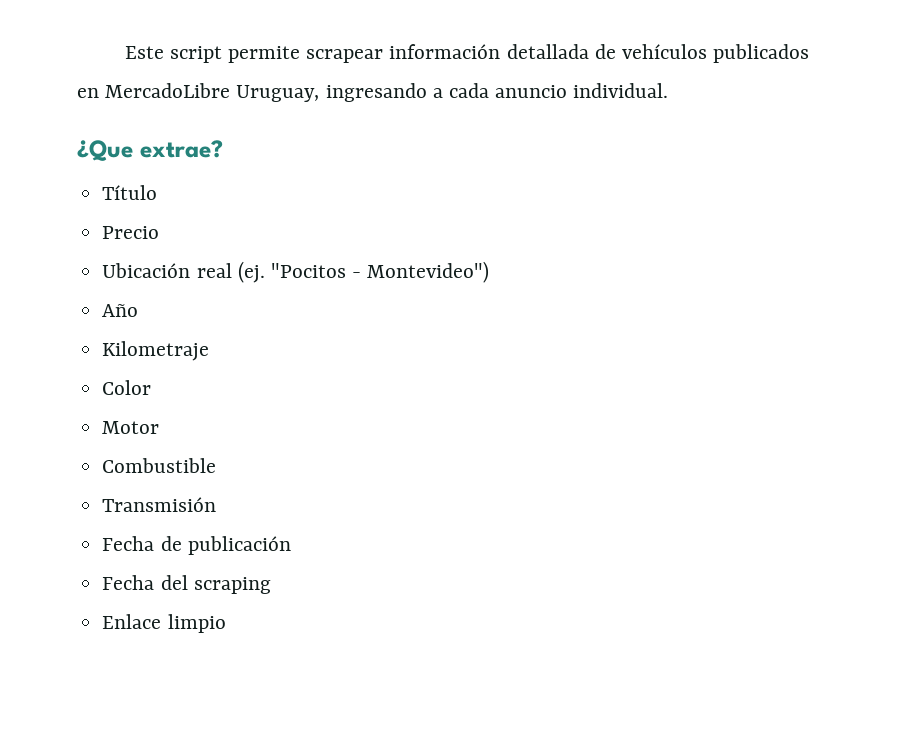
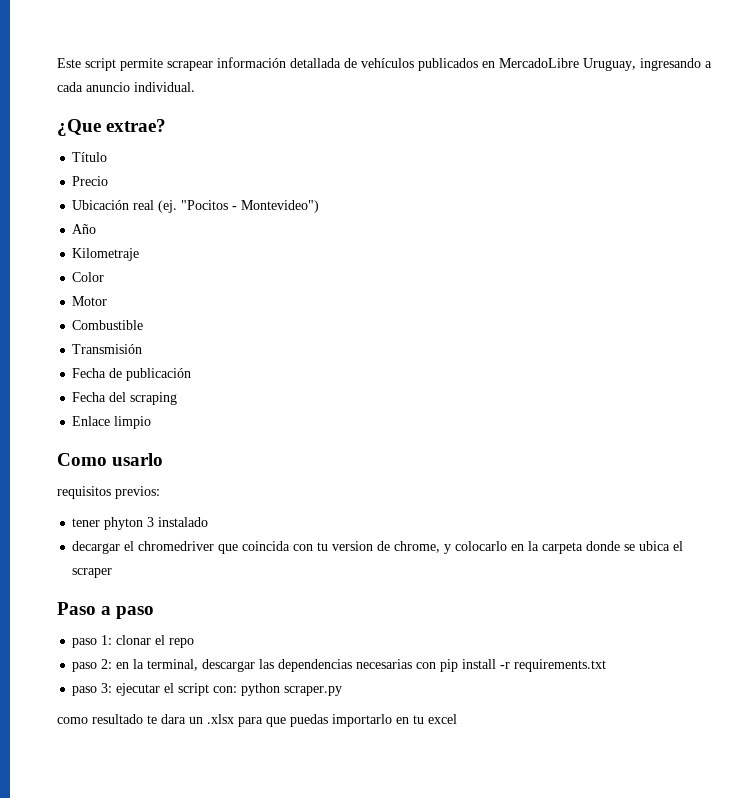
+ Como usarlo
+ requisitos previos:
+ tener phyton 3 instalado
+ decargar el chromedriver que coincida con tu version de chrome, y colocarlo en la carpeta donde se ubica el scraper
+ Paso a paso
+ paso 1: clonar el repo
+ paso 2: en la terminal, descargar las dependencias necesarias con pip install -r requirements.txt
+ paso 3: ejecutar el script con: python scraper.py
+ como resultado te dara un .xlsx para que puedas importarlo en tu excel

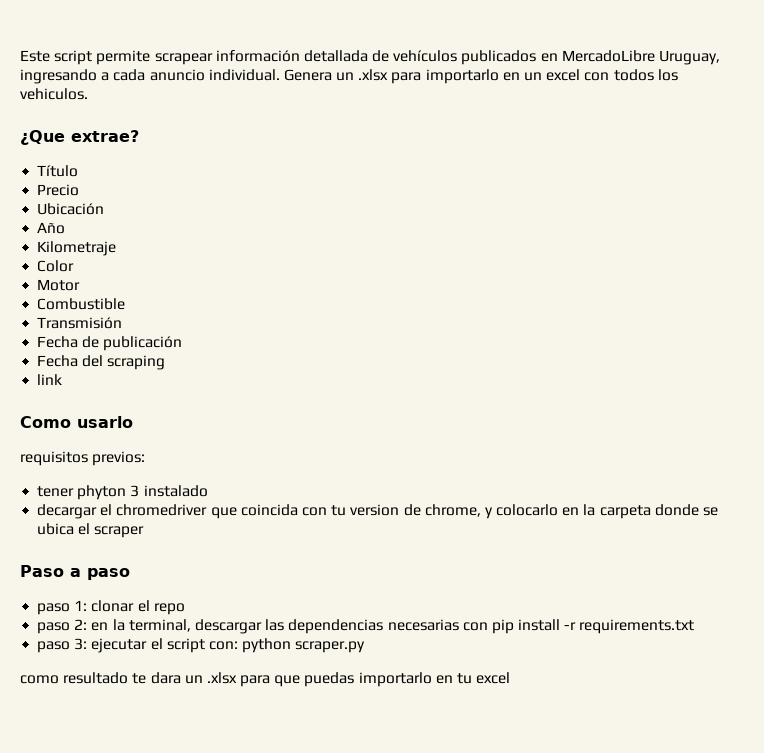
+ Genera un .xlsx para importarlo en un excel con todos los vehiculos.
- Ubicación real (ej. "Pocitos - Montevideo")
+ Ubicación
- Enlace limpio
+ link

